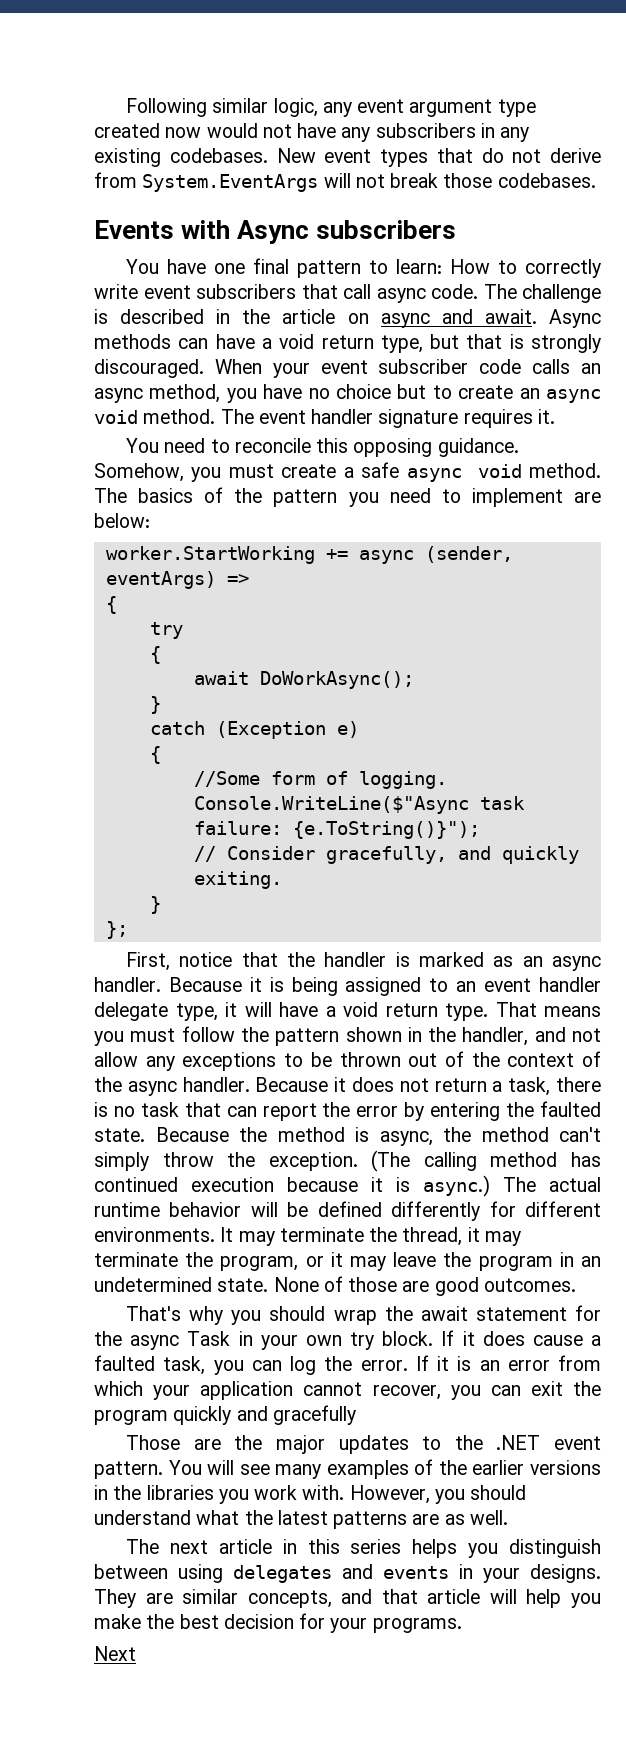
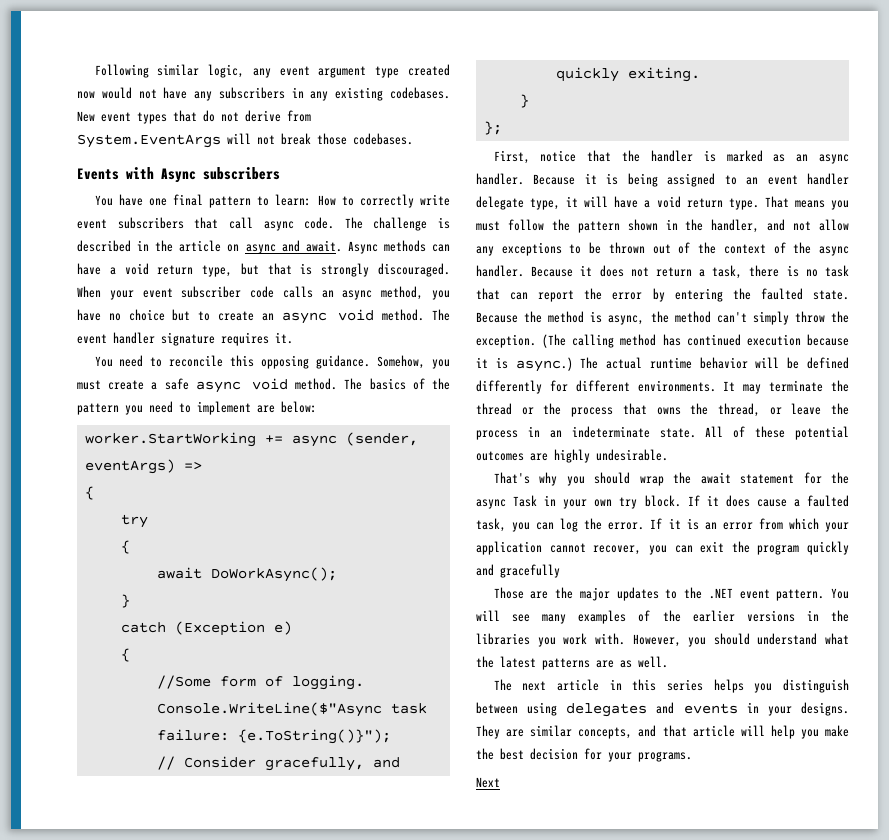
- It may terminate the thread, it may terminate the program, or it may leave the program in an undetermined state. None of those are good outcomes.
+ It may terminate the thread or the process that owns the thread, or leave the process in an indeterminate state. All of these potential outcomes are highly undesirable.

